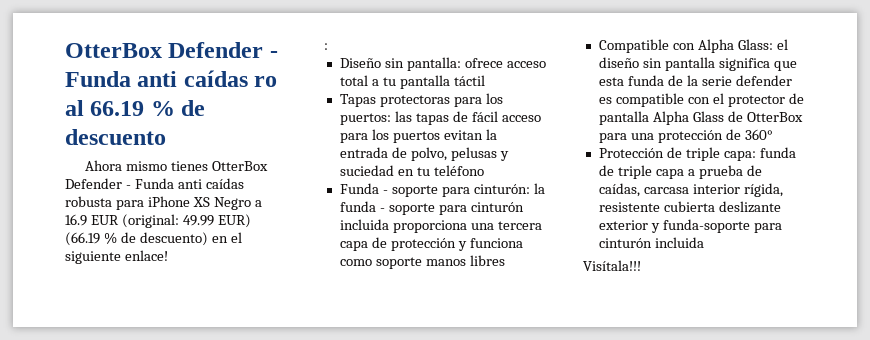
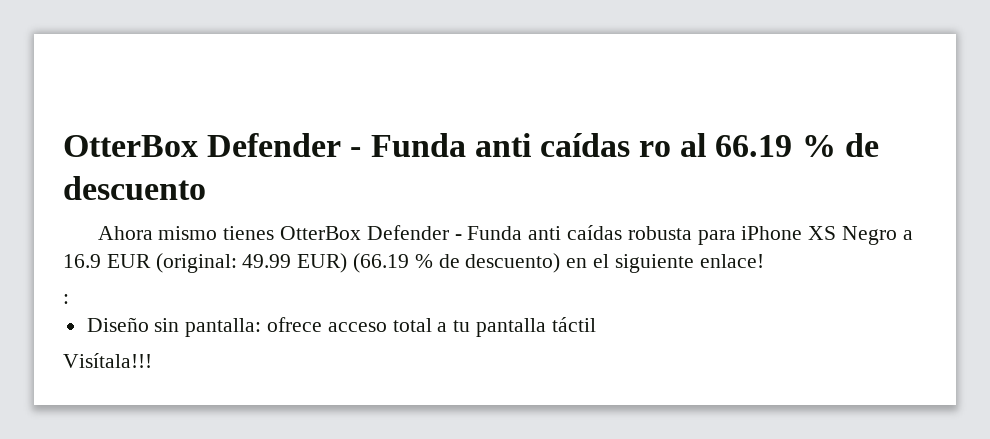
- Tapas protectoras para los puertos: las tapas de fácil acceso para los puertos evitan la entrada de polvo, pelusas y suciedad en tu teléfono
- Funda - soporte para cinturón: la funda - soporte para cinturón incluida proporciona una tercera capa de protección y funciona como soporte manos libres
- Compatible con Alpha Glass: el diseño sin pantalla significa que esta funda de la serie defender es compatible con el protector de pantalla Alpha Glass de OtterBox para una protección de 360°
- Protección de triple capa: funda de triple capa a prueba de caídas, carcasa interior rígida, resistente cubierta deslizante exterior y funda-soporte para cinturón incluida

